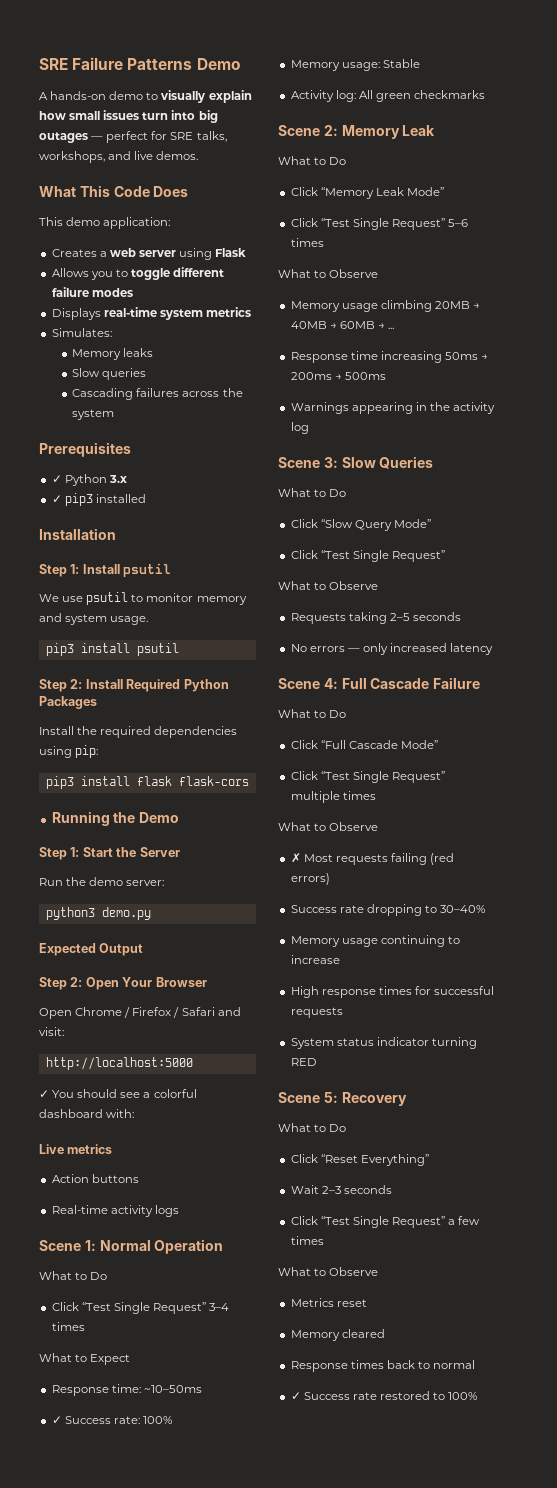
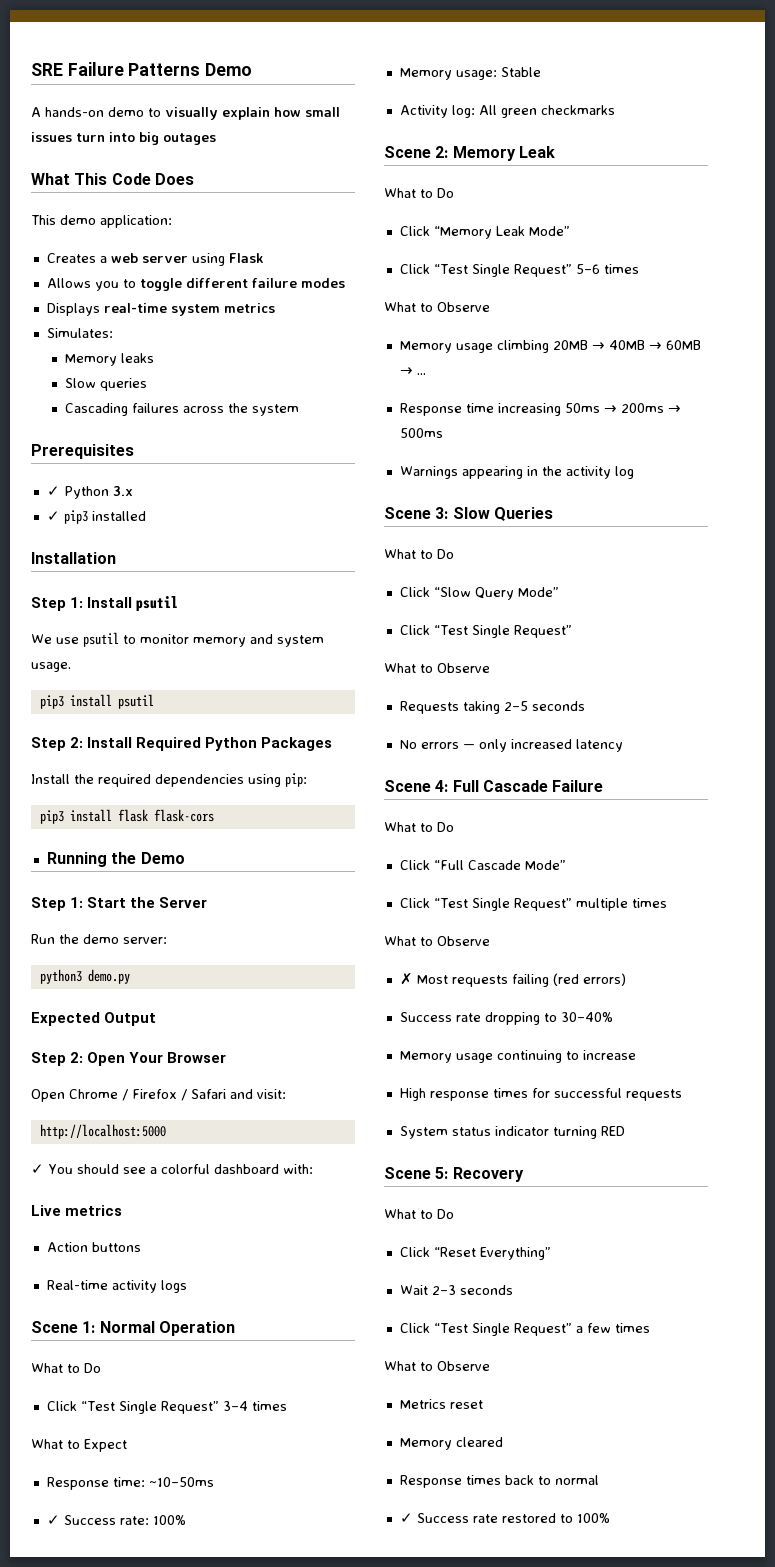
- A hands-on demo to visually explain how small issues turn into big outages — perfect for SRE talks, workshops, and live demos.
+ A hands-on demo to visually explain how small issues turn into big outages

